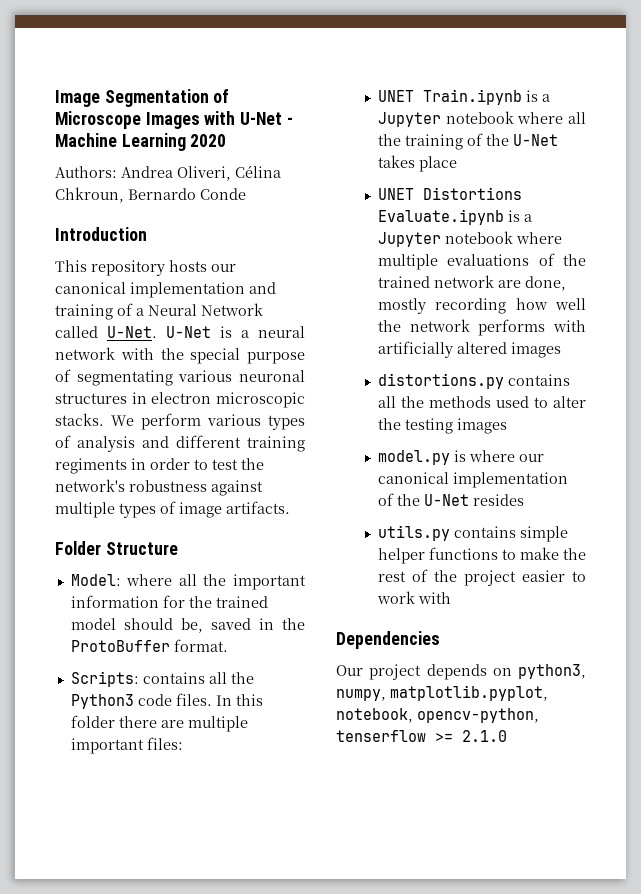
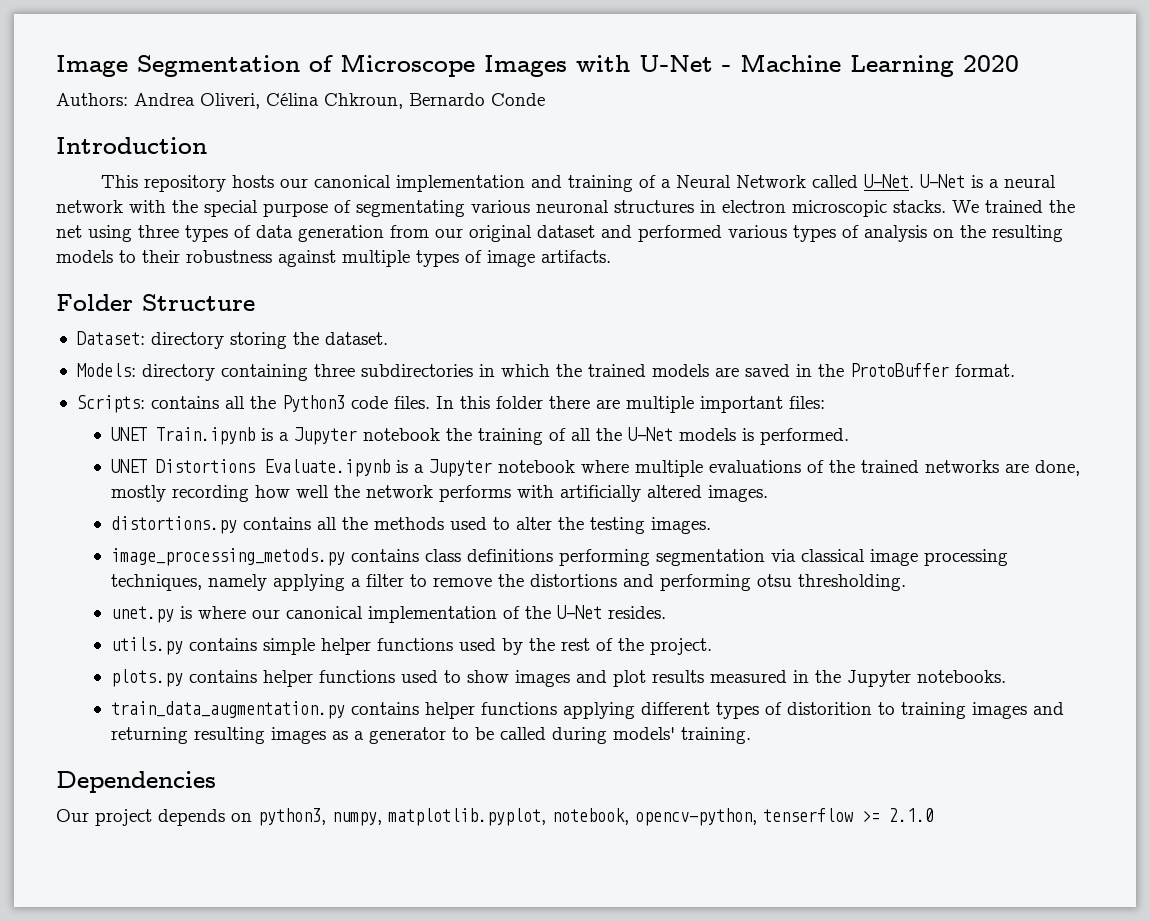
- We perform various types of analysis and different training regiments in order to test the network's robustness against multiple types of image artifacts.
+ We trained the net using three types of data generation from our original dataset and performed various types of analysis on the resulting models to their robustness against multiple types of image artifacts.
- Model: where all the important information for the trained model should be, saved in the ProtoBuffer format.
+ Dataset: directory storing the dataset.
+ Models: directory containing three subdirectories in which the trained models are saved in the ProtoBuffer format.
- UNET Train.ipynb is a Jupyter notebook where all the training of the U-Net takes place
+ UNET Train.ipynb is a Jupyter notebook the training of all the U-Net models is performed.
- UNET Distortions Evaluate.ipynb is a Jupyter notebook where multiple evaluations of the trained network are done, mostly recording how well the network performs with artificially altered images
+ UNET Distortions Evaluate.ipynb is a Jupyter notebook where multiple evaluations of the trained networks are done, mostly recording how well the network performs with artificially altered images.
- distortions.py contains all the methods used to alter the testing images
- model.py is where our canonical implementation of the U-Net resides
+ distortions.py contains all the methods used to alter the testing images.
+ image_processing_metods.py contains class definitions performing segmentation via classical image processing techniques, namely applying a filter to remove the distortions and performing otsu thresholding.
+ unet.py is where our canonical implementation of the U-Net resides.
- utils.py contains simple helper functions to make the rest of the project easier to work with
+ utils.py contains simple helper functions used by the rest of the project.
+ plots.py contains helper functions used to show images and plot results measured in the Jupyter notebooks.
+ train_data_augmentation.py contains helper functions applying different types of distorition to training images and returning resulting images as a generator to be called during models' training.

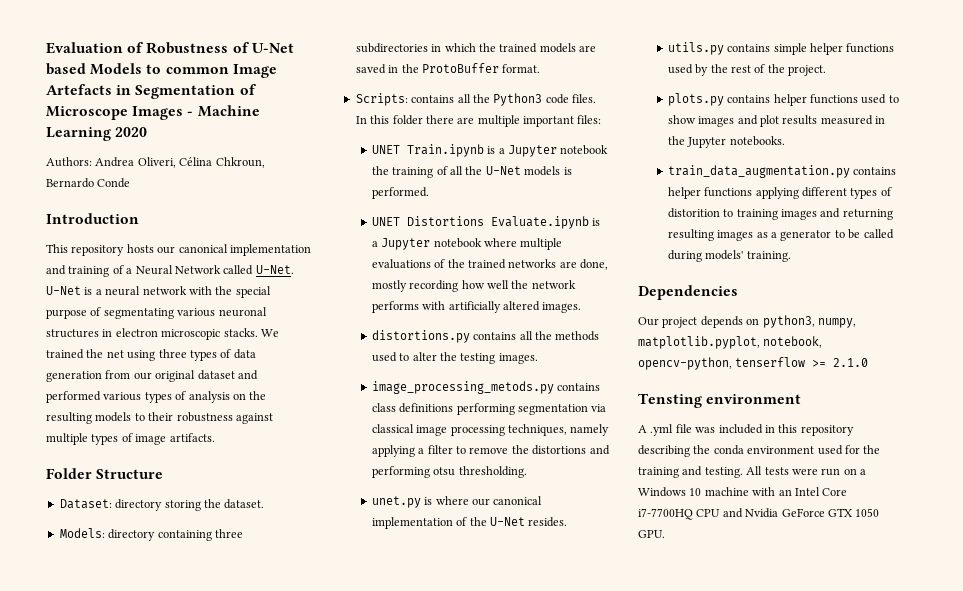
- Image Segmentation of Microscope Images with U-Net - Machine Learning 2020
+ Evaluation of Robustness of U-Net based Models to common Image Artefacts in Segmentation of Microscope Images - Machine Learning 2020
+ Tensting environment
+ A .yml file was included in this repository describing the conda environment used for the training and testing. All tests were run on a Windows 10 machine with an Intel Core i7-7700HQ CPU and Nvidia GeForce GTX 1050 GPU.

